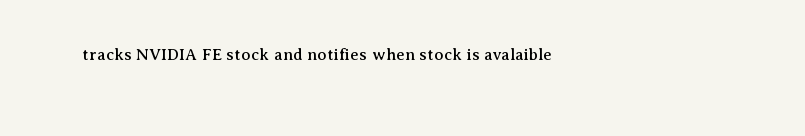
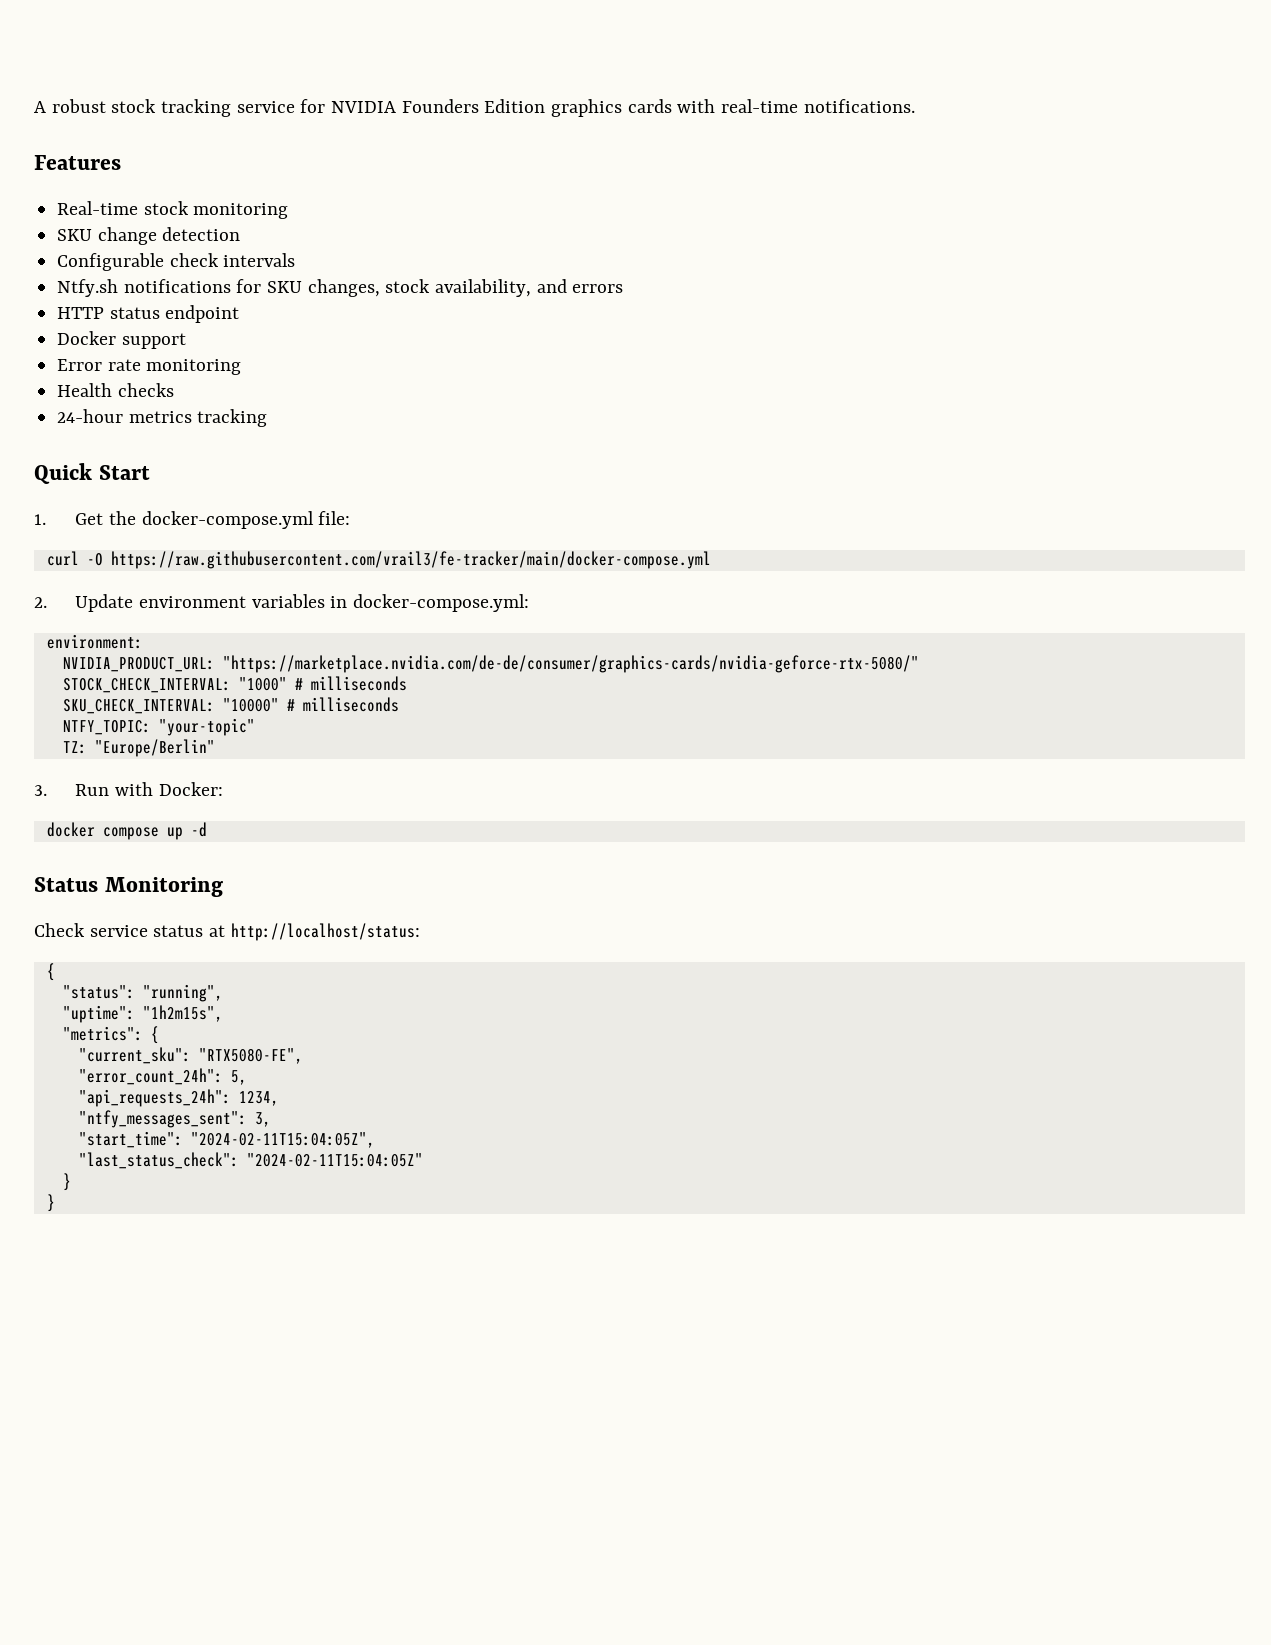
- tracks NVIDIA FE stock and notifies when stock is avalaible
+ A robust stock tracking service for NVIDIA Founders Edition graphics cards with real-time notifications.
+ Features
+ Real-time stock monitoring
+ SKU change detection
+ Configurable check intervals
+ Ntfy.sh notifications for SKU changes, stock availability, and errors
+ HTTP status endpoint
+ Docker support
+ Error rate monitoring
+ Health checks
+ 24-hour metrics tracking
+ Quick Start
+ 1. Get the docker-compose.yml file:
+ curl -O https://raw.githubusercontent.com/vrail3/fe-tracker/main/docker-compose.yml
+ 2. Update environment variables in docker-compose.yml:
+ environment:
+ NVIDIA_PRODUCT_URL: "https://marketplace.nvidia.com/de-de/consumer/graphics-cards/nvidia-geforce-rtx-5080/"
+ STOCK_CHECK_INTERVAL: "1000" # milliseconds
+ SKU_CHECK_INTERVAL: "10000" # milliseconds
+ NTFY_TOPIC: "your-topic"
+ TZ: "Europe/Berlin"
+ 3. Run with Docker:
+ docker compose up -d
+ Status Monitoring
+ Check service status at http://localhost/status:
+ {
+ "status": "running",
+ "uptime": "1h2m15s",
+ "metrics": {
+ "current_sku": "RTX5080-FE",
+ "error_count_24h": 5,
+ "api_requests_24h": 1234,
+ "ntfy_messages_sent": 3,
+ "start_time": "2024-02-11T15:04:05Z",
+ "last_status_check": "2024-02-11T15:04:05Z"
+ }
+ }

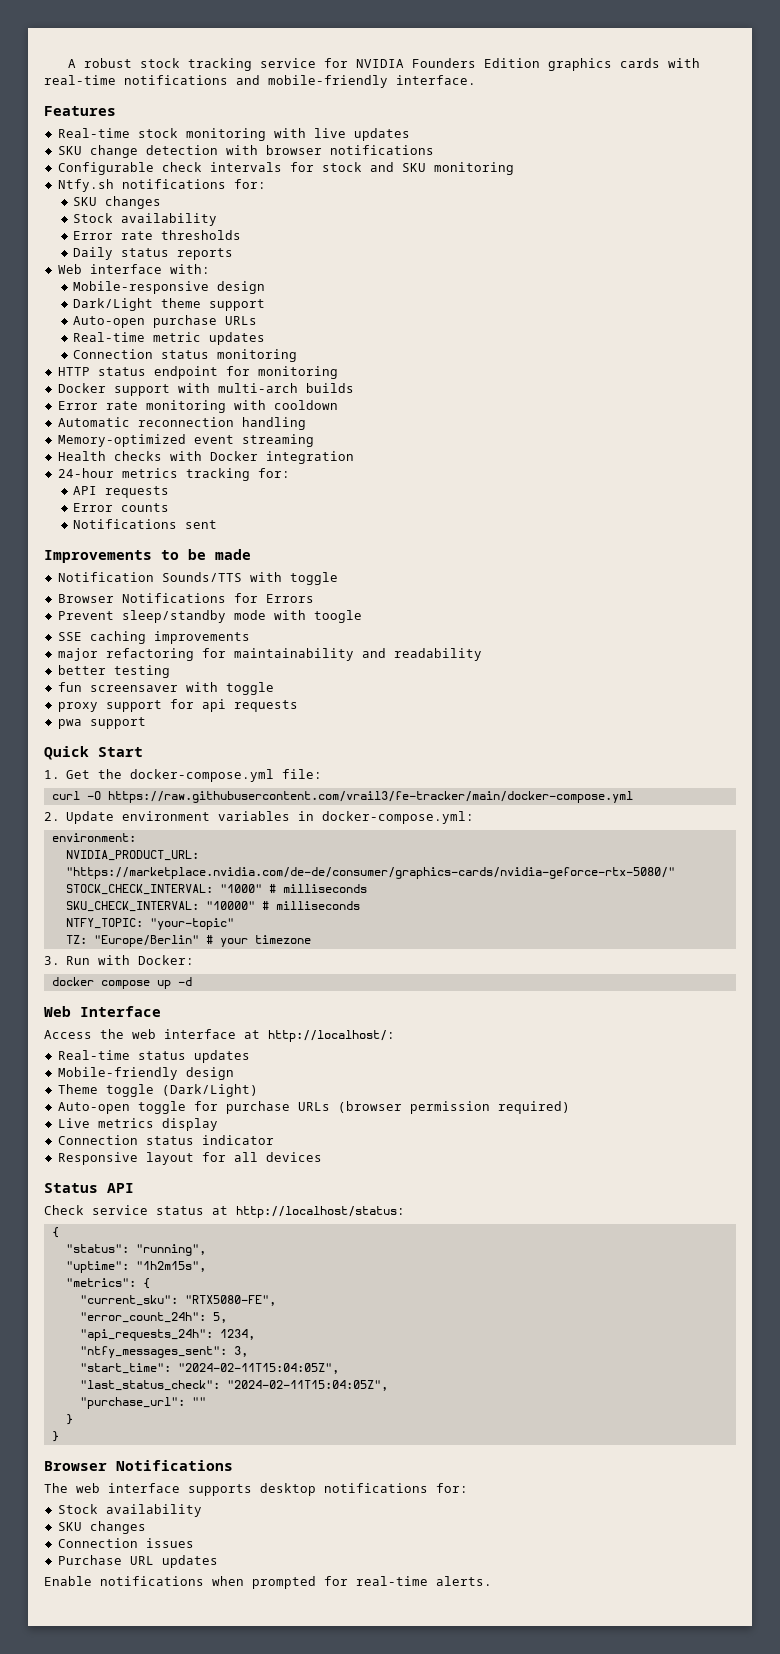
- A robust stock tracking service for NVIDIA Founders Edition graphics cards with real-time notifications.
+ A robust stock tracking service for NVIDIA Founders Edition graphics cards with real-time notifications and mobile-friendly interface.
- Real-time stock monitoring
+ Real-time stock monitoring with live updates
- SKU change detection
+ SKU change detection with browser notifications
- Configurable check intervals
- Ntfy.sh notifications for SKU changes, stock availability, and errors
+ Configurable check intervals for stock and SKU monitoring
+ Ntfy.sh notifications for:
+ SKU changes
+ Stock availability
+ Error rate thresholds
+ Daily status reports
+ Web interface with:
+ Mobile-responsive design
+ Dark/Light theme support
+ Auto-open purchase URLs
+ Real-time metric updates
+ Connection status monitoring
- HTTP status endpoint
+ HTTP status endpoint for monitoring
- Docker support
+ Docker support with multi-arch builds
- Error rate monitoring
+ Error rate monitoring with cooldown
+ Automatic reconnection handling
+ Memory-optimized event streaming
- Health checks
+ Health checks with Docker integration
- 24-hour metrics tracking
+ 24-hour metrics tracking for:
+ API requests
+ Error counts
+ Notifications sent
+ Improvements to be made
+ Notification Sounds/TTS with toggle
+ Browser Notifications for Errors
+ Prevent sleep/standby mode with toogle
+ SSE caching improvements
+ major refactoring for maintainability and readability
+ better testing
+ fun screensaver with toggle
+ proxy support for api requests
+ pwa support
- TZ: "Europe/Berlin"
+ TZ: "Europe/Berlin" # your timezone
+ Web Interface
+ Access the web interface at http://localhost/:
+ Real-time status updates
+ Mobile-friendly design
+ Theme toggle (Dark/Light)
+ Auto-open toggle for purchase URLs (browser permission required)
+ Live metrics display
+ Connection status indicator
+ Responsive layout for all devices
- Status Monitoring
+ Status API
- "last_status_check": "2024-02-11T15:04:05Z"
+ "last_status_check": "2024-02-11T15:04:05Z",
+ "purchase_url": ""
  }
  }
+ Browser Notifications
+ The web interface supports desktop notifications for:
+ Stock availability
+ SKU changes
+ Connection issues
+ Purchase URL updates
+ Enable notifications when prompted for real-time alerts.

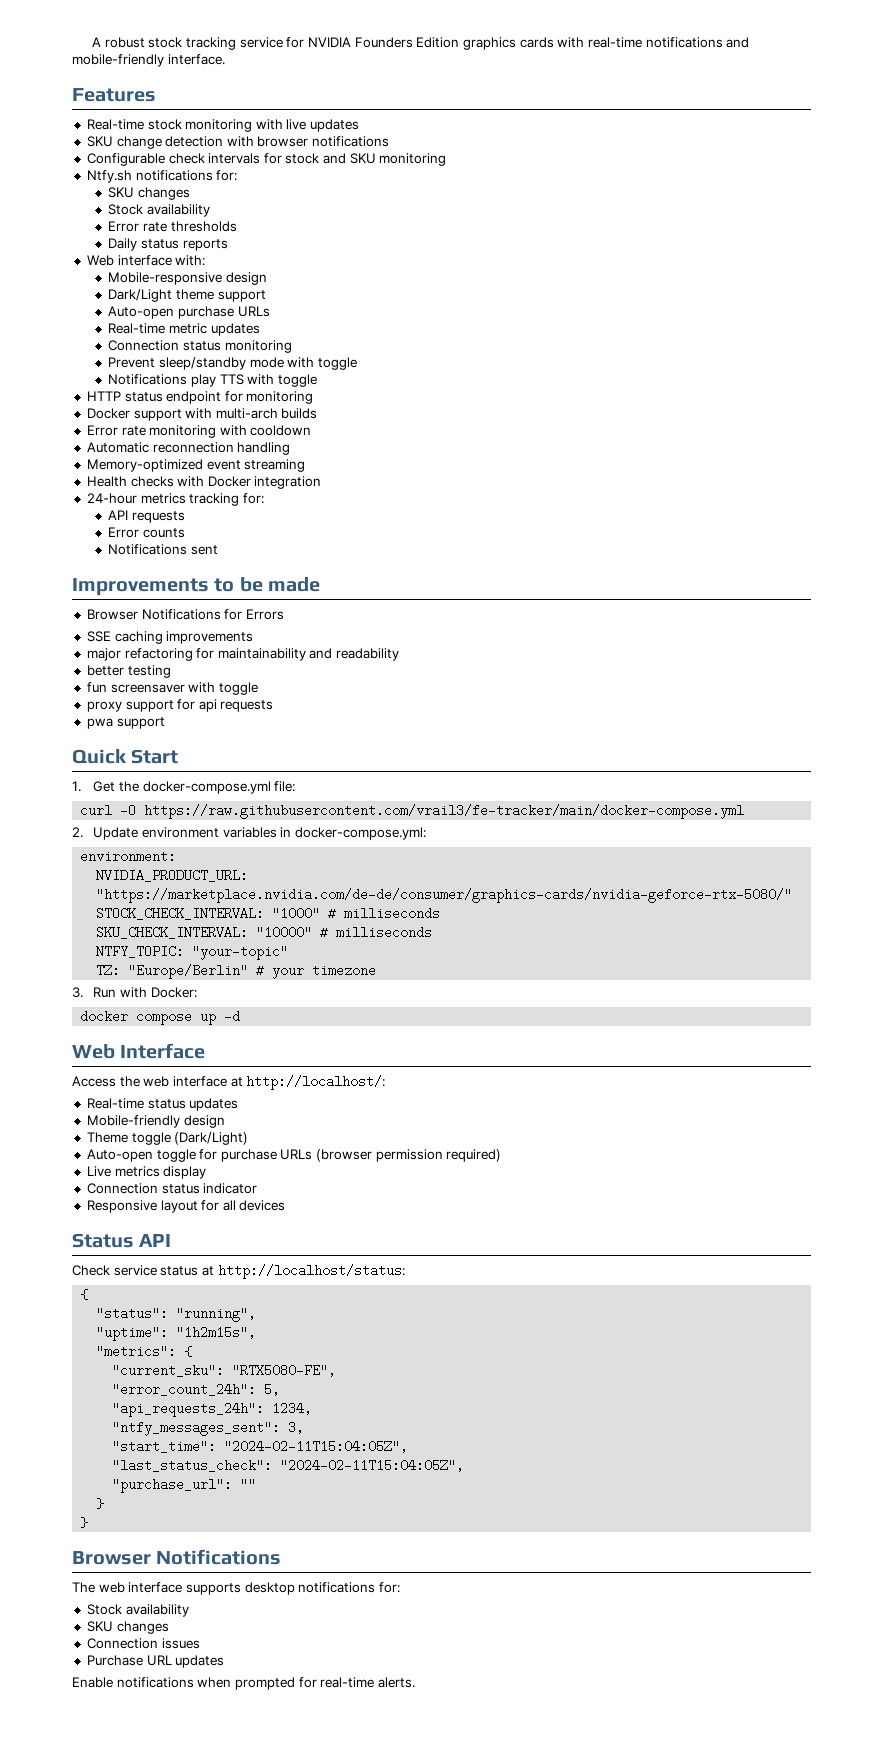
+ Prevent sleep/standby mode with toggle
+ Notifications play TTS with toggle
- Notification Sounds/TTS with toggle
- Prevent sleep/standby mode with toogle

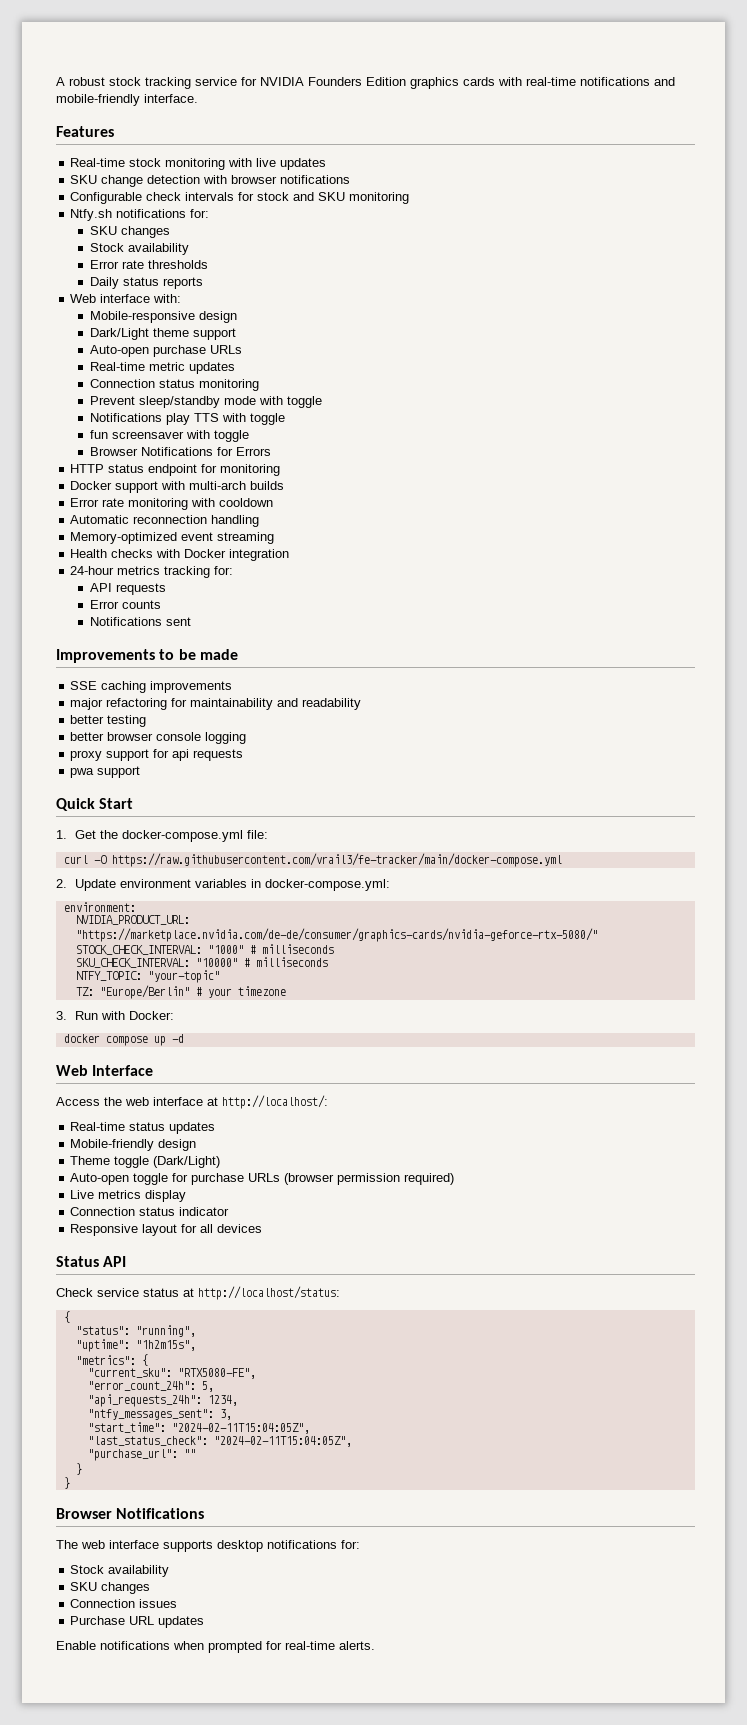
+ fun screensaver with toggle
+ Browser Notifications for Errors
- Browser Notifications for Errors
- fun screensaver with toggle
+ better browser console logging

